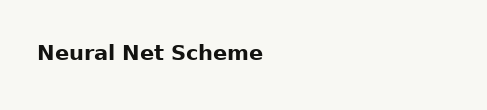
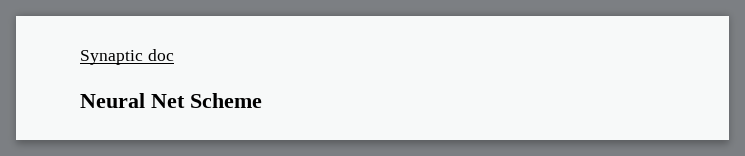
+ Synaptic doc

